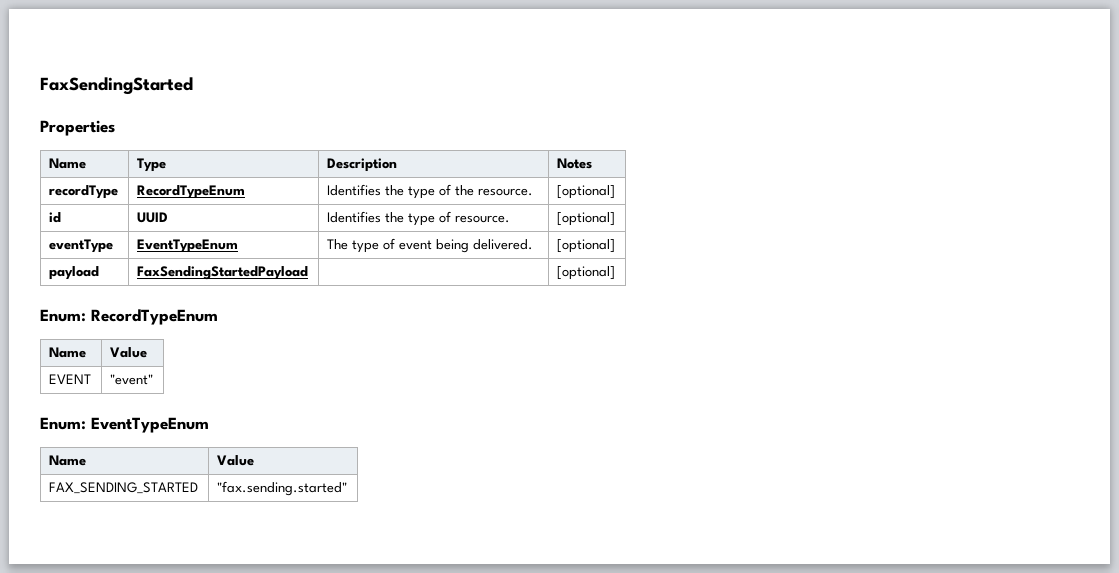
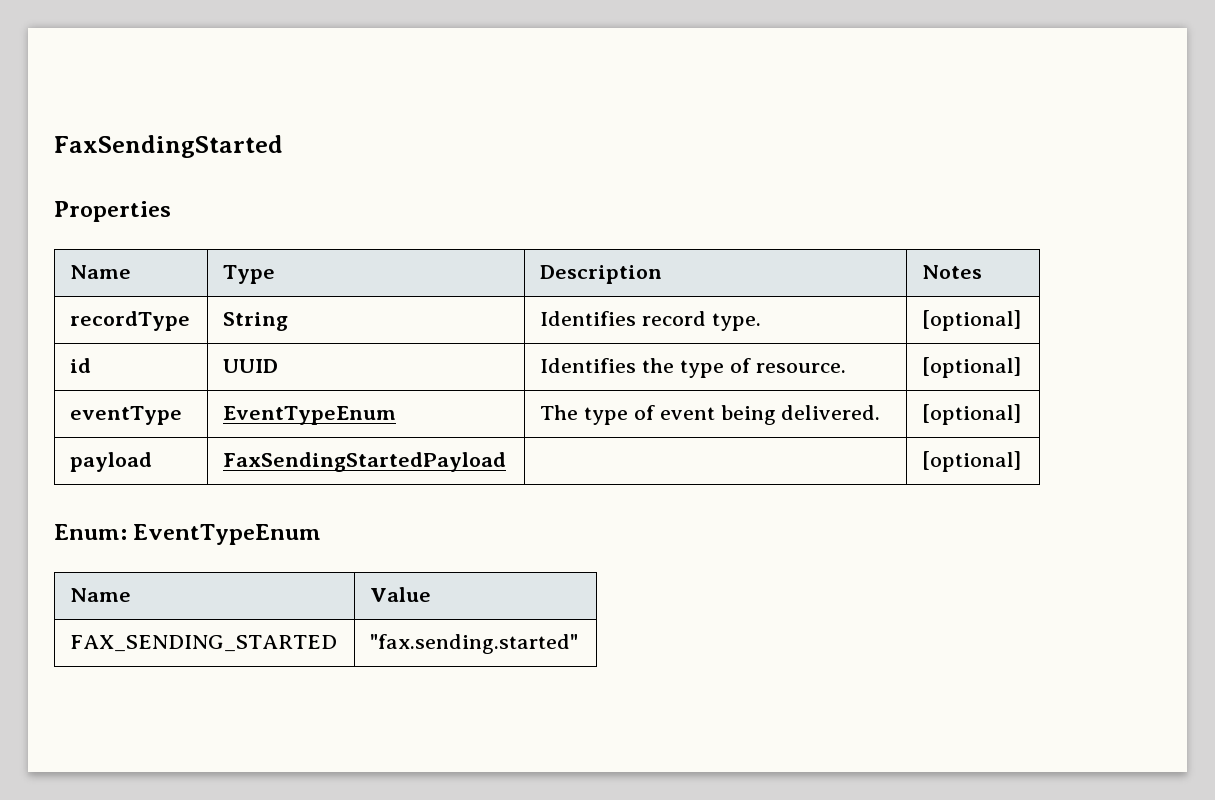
- recordType | RecordTypeEnum | Identifies the type of the resource. | [optional]
+ recordType | String | Identifies record type. | [optional]
- Enum: RecordTypeEnum
- Name | Value
- EVENT | "event"

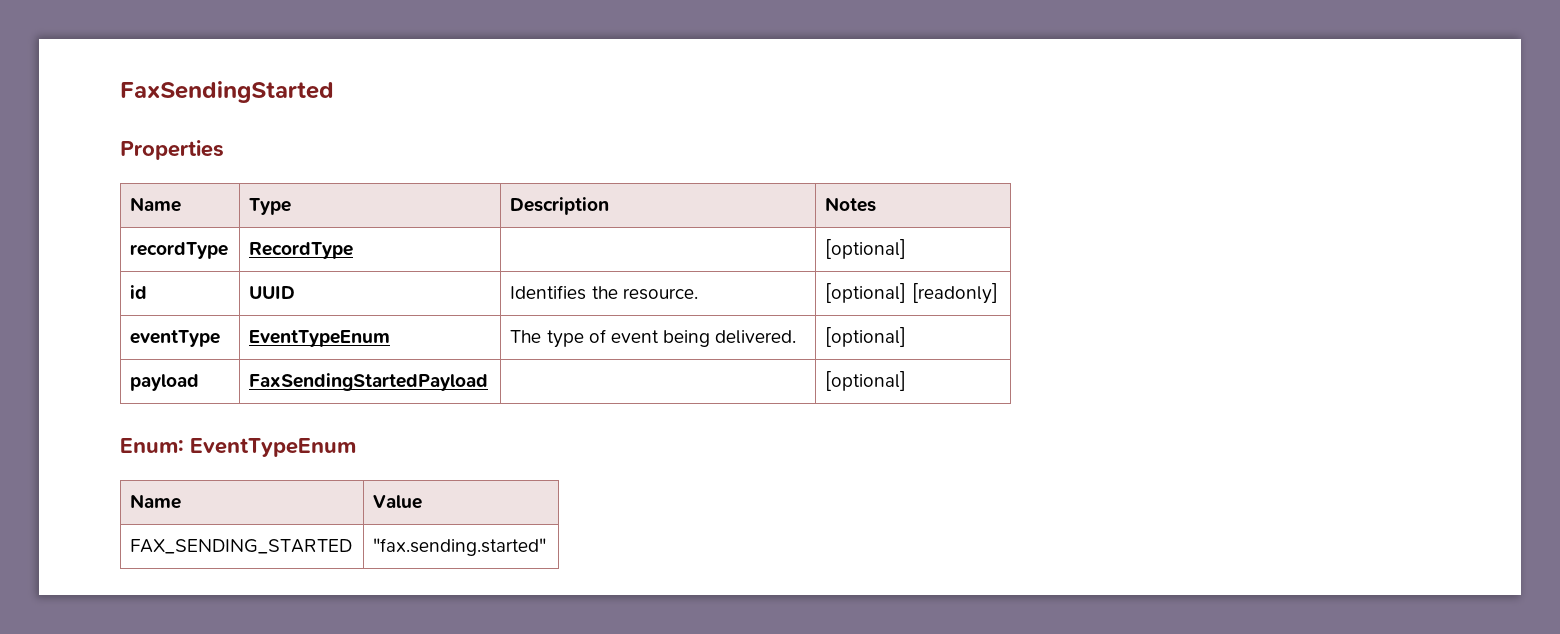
- recordType | String | Identifies record type. | [optional]
+ recordType | RecordType | | [optional]
- id | UUID | Identifies the type of resource. | [optional]
+ id | UUID | Identifies the resource. | [optional] [readonly]

